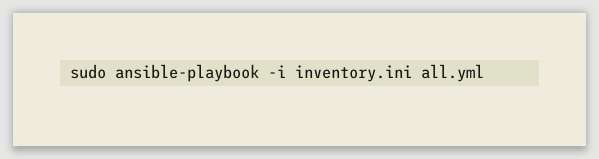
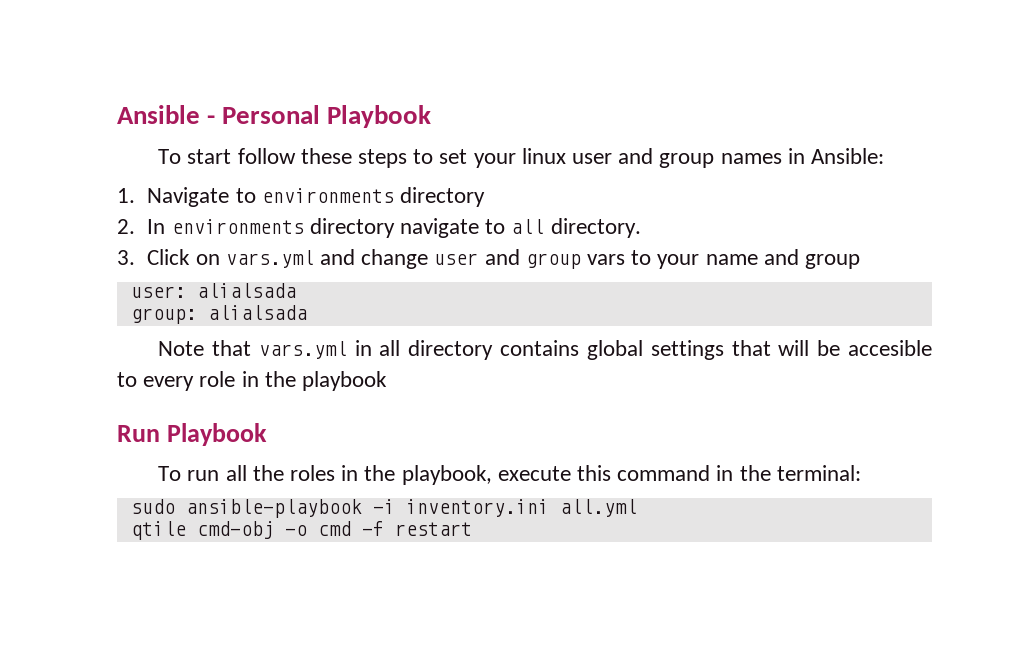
+ Ansible - Personal Playbook
+ To start follow these steps to set your linux user and group names in Ansible:
+ 1. Navigate to environments directory
+ 2. In environments directory navigate to all directory.
+ 3. Click on vars.yml and change user and group vars to your name and group
+ user: alialsada
+ group: alialsada
+ Note that vars.yml in all directory contains global settings that will be accesible to every role in the playbook
+ Run Playbook
+ To run all the roles in the playbook, execute this command in the terminal:
+ qtile cmd-obj -o cmd -f restart

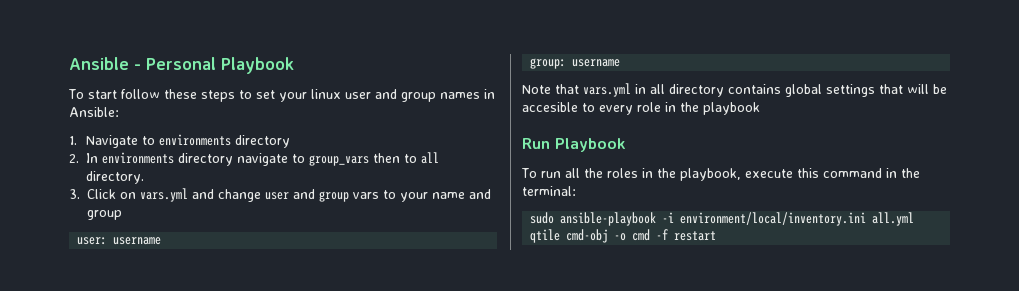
- 2. In environments directory navigate to all directory.
+ 2. In environments directory navigate to group_vars then to all directory.
- user: alialsada
+ user: username
- group: alialsada
+ group: username
- sudo ansible-playbook -i inventory.ini all.yml
+ sudo ansible-playbook -i environment/local/inventory.ini all.yml

